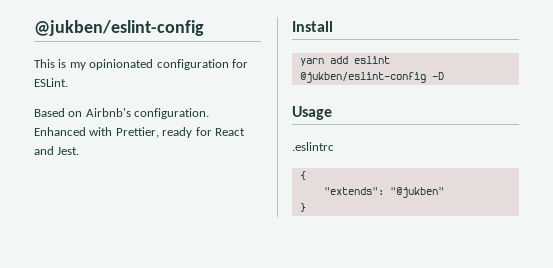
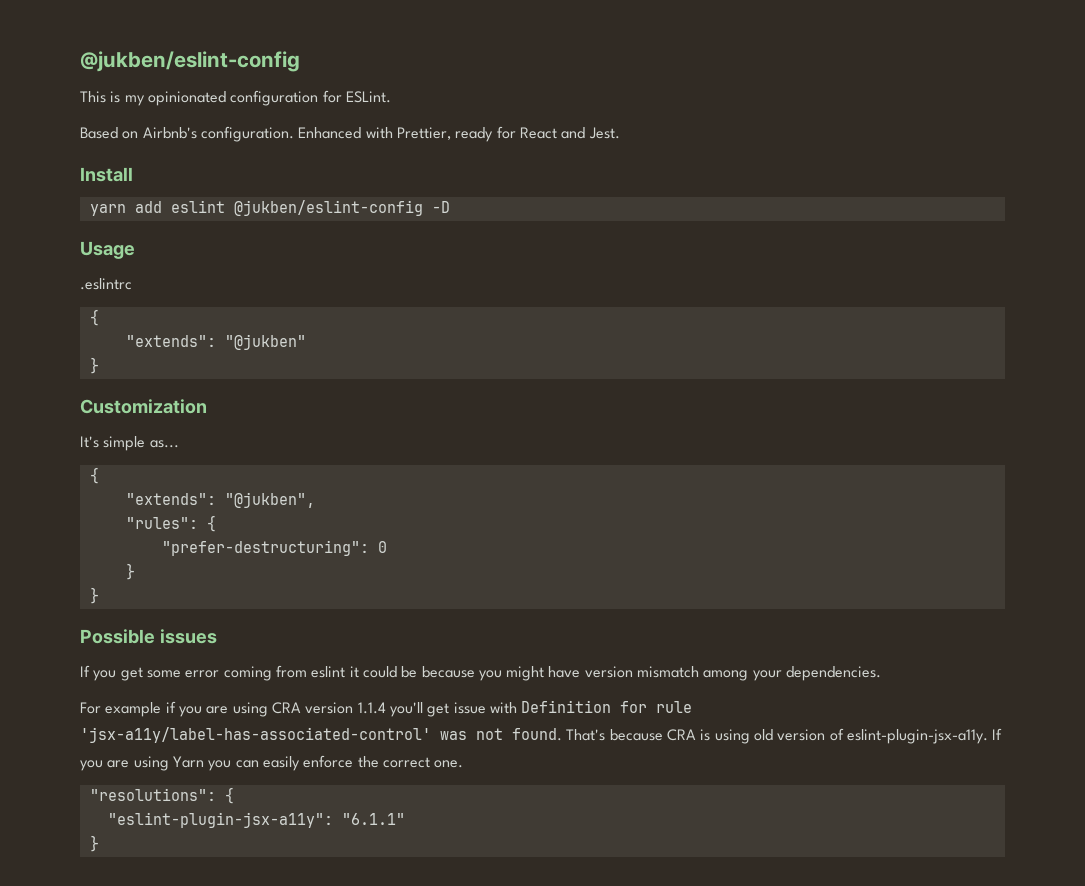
+ Customization
+ It's simple as...
+ {
+ "extends": "@jukben",
+ "rules": {
+ "prefer-destructuring": 0
+ }
+ }
+ Possible issues
+ If you get some error coming from eslint it could be because you might have version mismatch among your dependencies.
+ For example if you are using CRA version 1.1.4 you'll get issue with Definition for rule 'jsx-a11y/label-has-associated-control' was not found. That's because CRA is using old version of eslint-plugin-jsx-a11y. If you are using Yarn you can easily enforce the correct one.
+ "resolutions": {
+ "eslint-plugin-jsx-a11y": "6.1.1"
+ }

